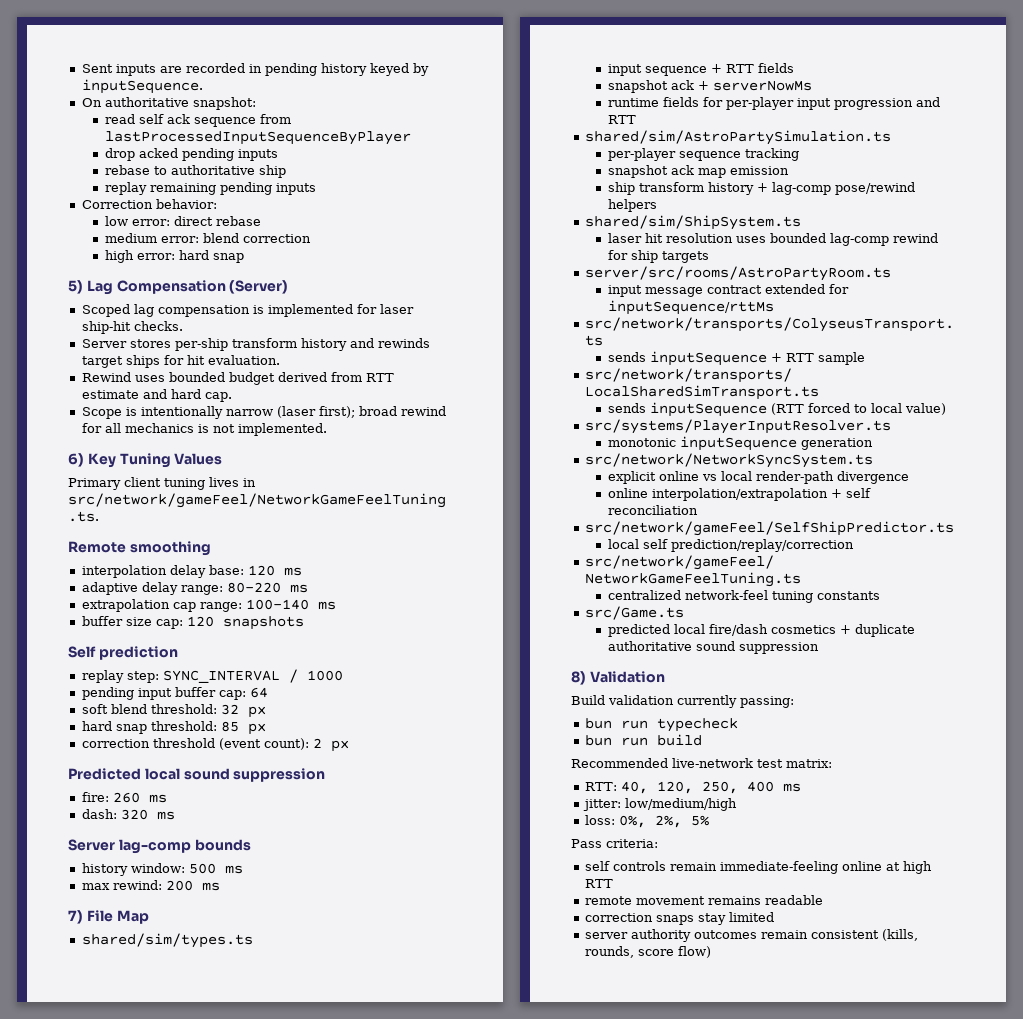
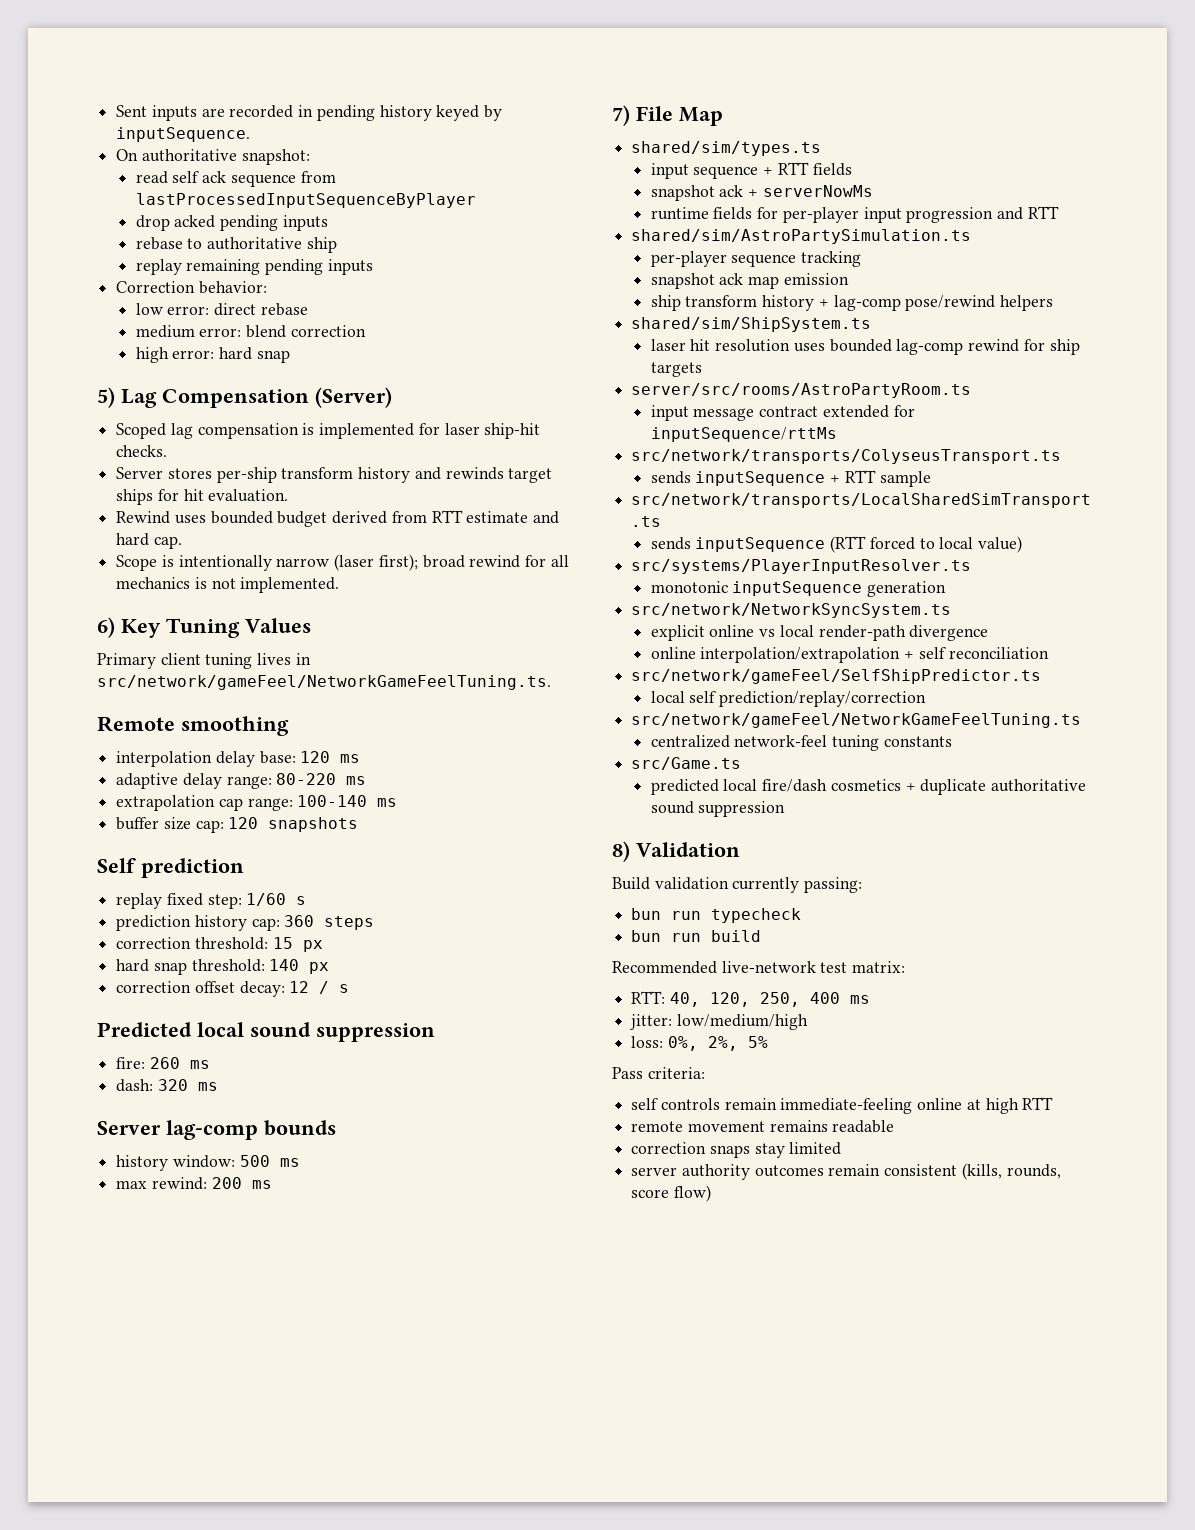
- replay step: SYNC_INTERVAL / 1000
- pending input buffer cap: 64
- soft blend threshold: 32 px
+ replay fixed step: 1/60 s
+ prediction history cap: 360 steps
+ correction threshold: 15 px
- hard snap threshold: 85 px
+ hard snap threshold: 140 px
- correction threshold (event count): 2 px
+ correction offset decay: 12 / s

